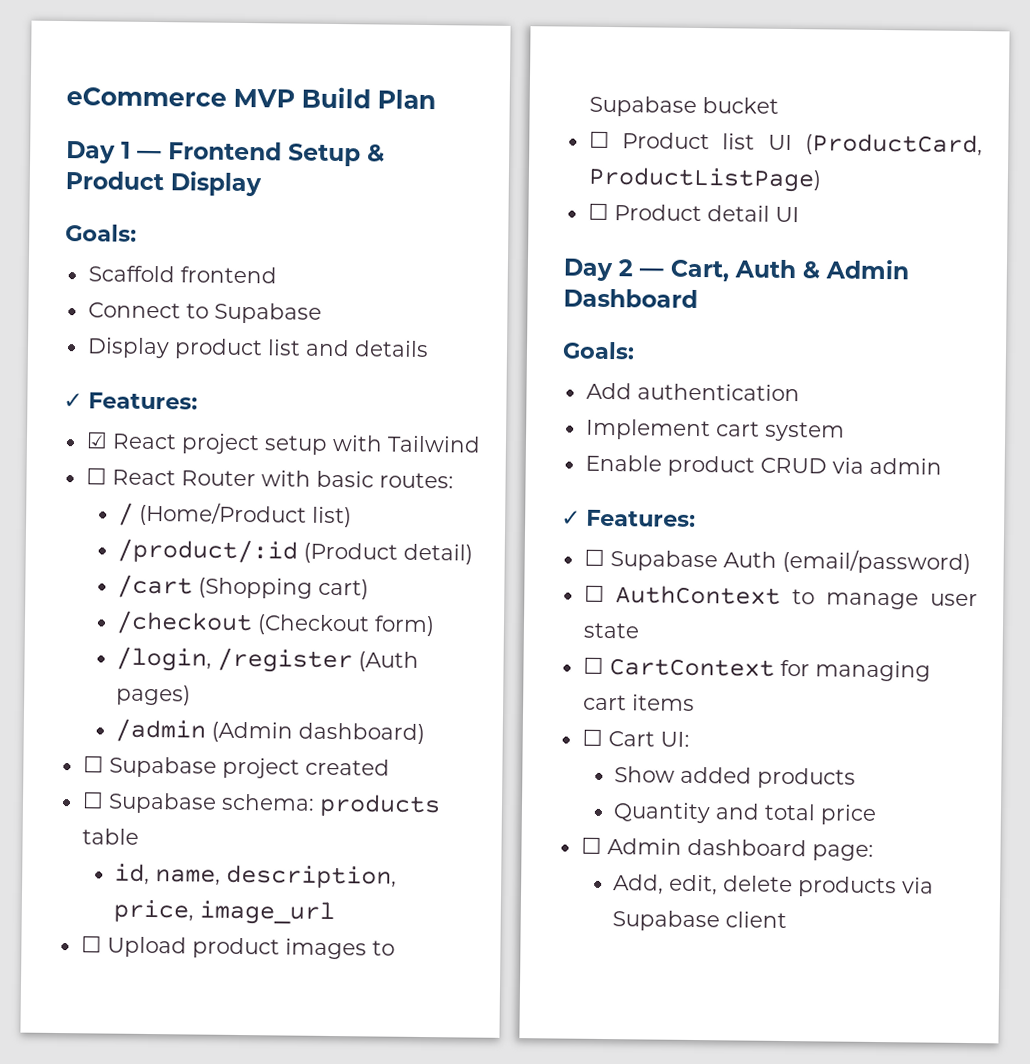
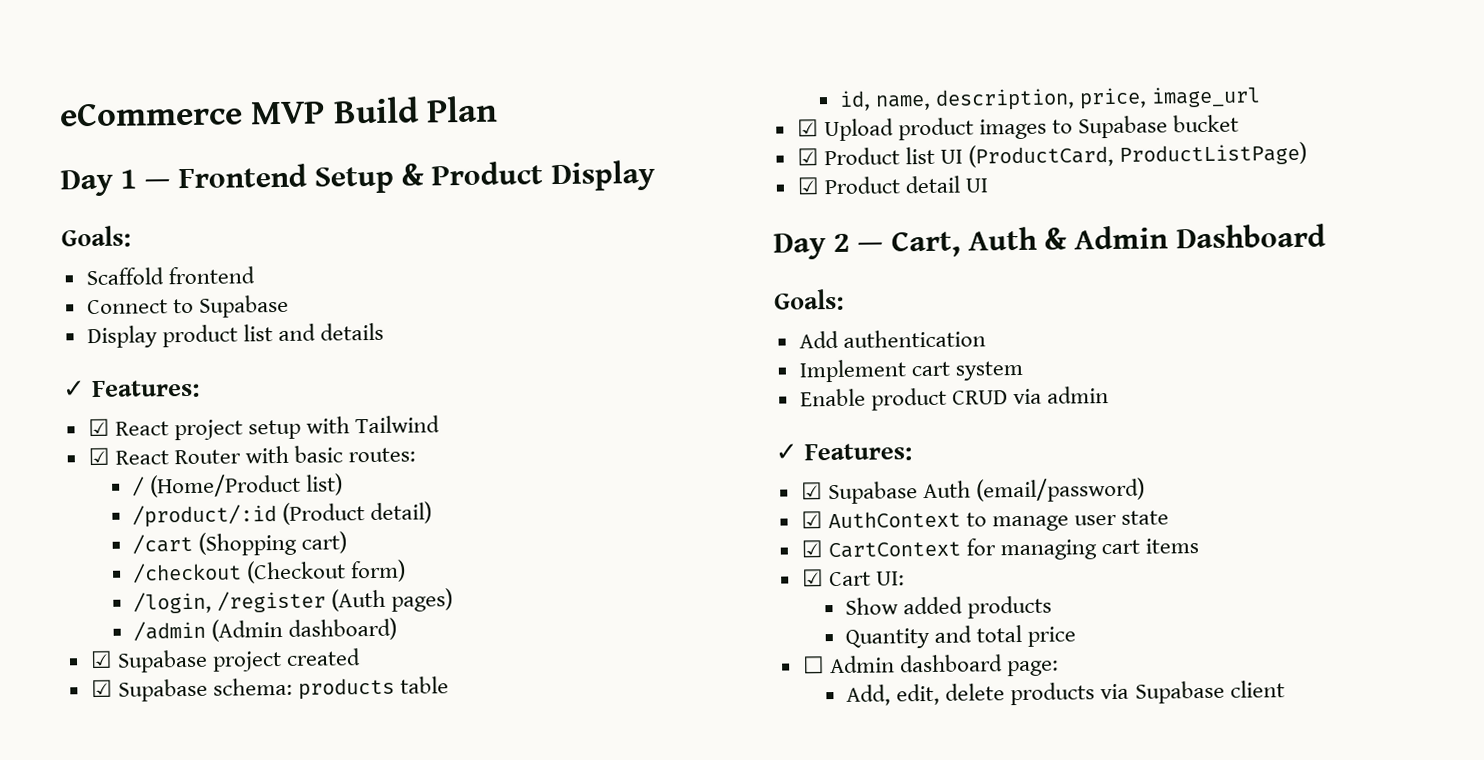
- ☐ React Router with basic routes:
+ ☑ React Router with basic routes:
- ☐ Supabase project created
+ ☑ Supabase project created
- ☐ Supabase schema: products table
+ ☑ Supabase schema: products table
- ☐ Upload product images to Supabase bucket
+ ☑ Upload product images to Supabase bucket
- ☐ Product list UI (ProductCard, ProductListPage)
+ ☑ Product list UI (ProductCard, ProductListPage)
- ☐ Product detail UI
+ ☑ Product detail UI
- ☐ Supabase Auth (email/password)
+ ☑ Supabase Auth (email/password)
- ☐ AuthContext to manage user state
+ ☑ AuthContext to manage user state
- ☐ CartContext for managing cart items
+ ☑ CartContext for managing cart items
- ☐ Cart UI:
+ ☑ Cart UI:

